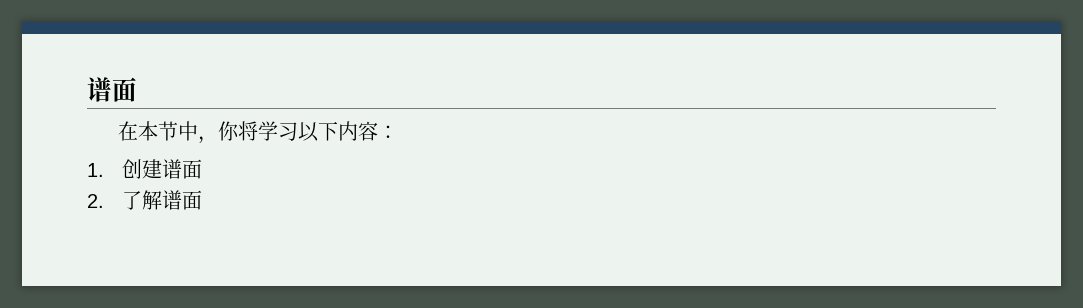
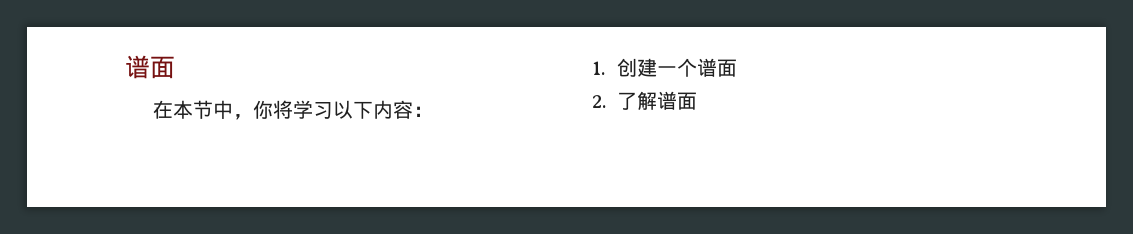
- 1.创建谱面
+ 1.创建一个谱面

